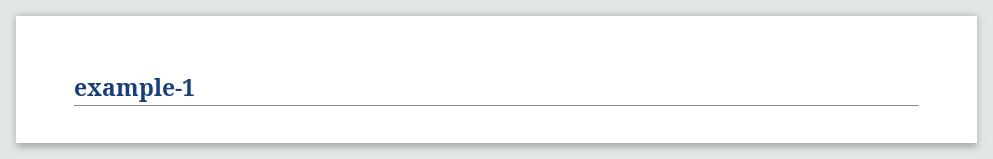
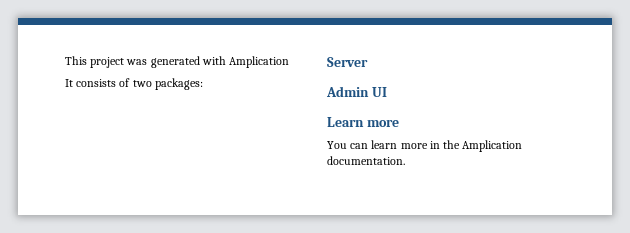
- example-1
+ This project was generated with Amplication
+ It consists of two packages:
+ Server
+ Admin UI
+ Learn more
+ You can learn more in the Amplication documentation.

